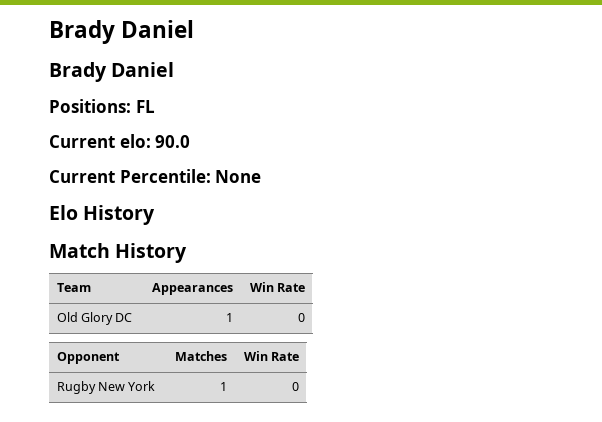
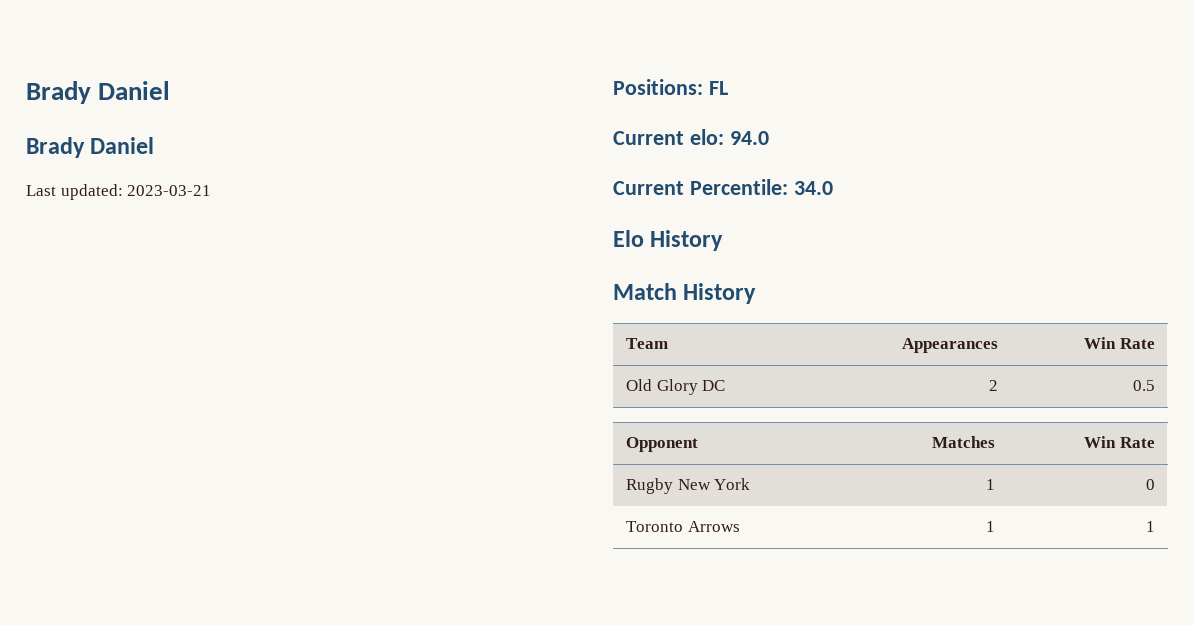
+ Last updated: 2023-03-21
- Current elo: 90.0
- Current Percentile: None
+ Current elo: 94.0
+ Current Percentile: 34.0
- Old Glory DC | 1 | 0
+ Old Glory DC | 2 | 0.5
+ Toronto Arrows | 1 | 1

